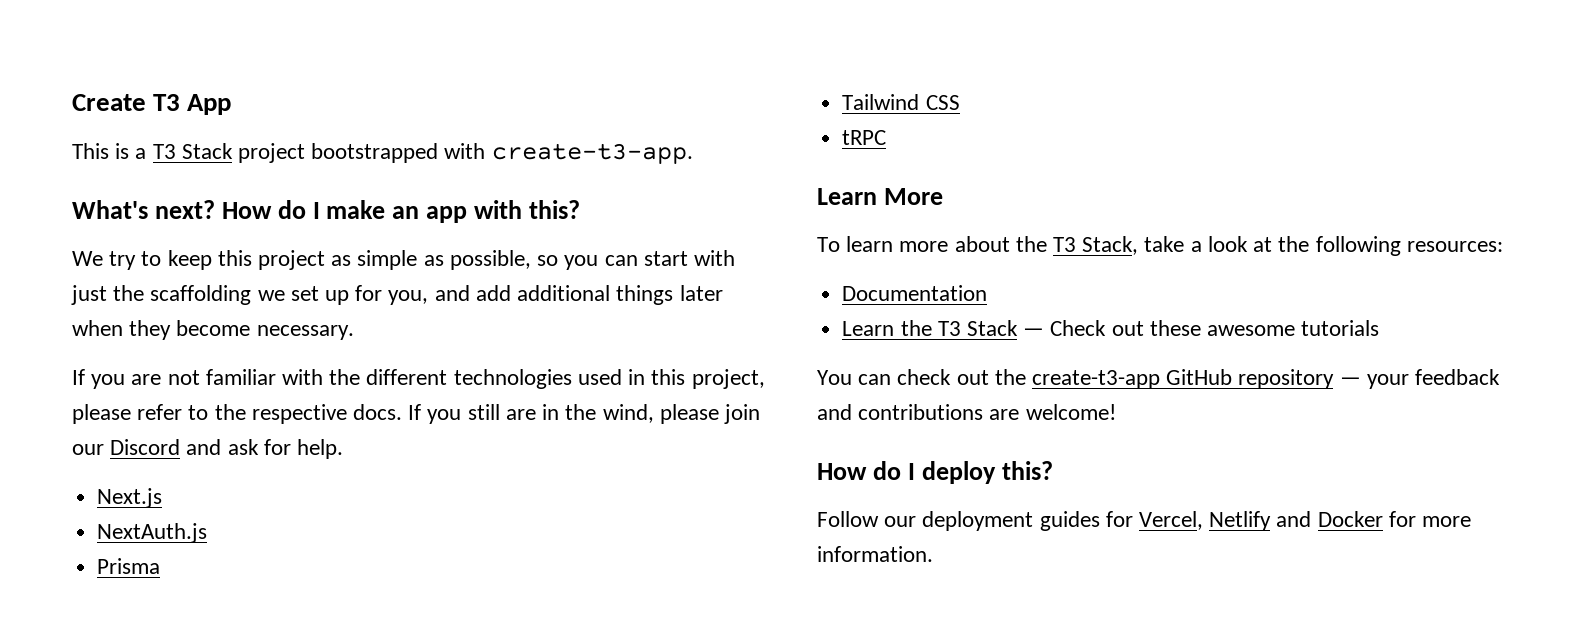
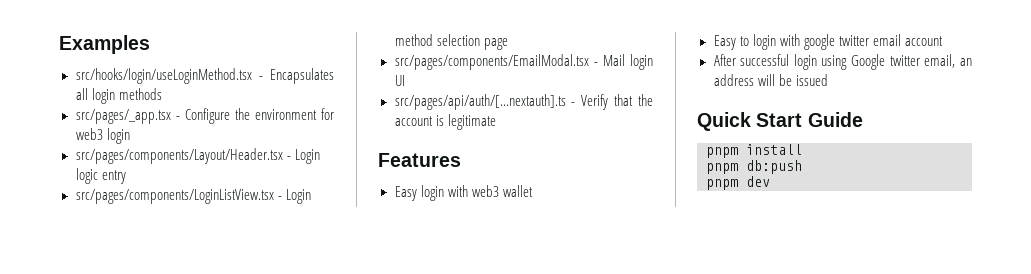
- Create T3 App
- This is a T3 Stack project bootstrapped with create-t3-app.
- What's next? How do I make an app with this?
- We try to keep this project as simple as possible, so you can start with just the scaffolding we set up for you, and add additional things later when they become necessary.
- If you are not familiar with the different technologies used in this project, please refer to the respective docs. If you still are in the wind, please join our Discord and ask for help.
- Next.js
- NextAuth.js
- Prisma
- Tailwind CSS
- tRPC
- Learn More
- To learn more about the T3 Stack, take a look at the following resources:
- Documentation
- Learn the T3 Stack — Check out these awesome tutorials
- You can check out the create-t3-app GitHub repository — your feedback and contributions are welcome!
- How do I deploy this?
- Follow our deployment guides for Vercel, Netlify and Docker for more information.
+ Examples
+ src/hooks/login/useLoginMethod.tsx - Encapsulates all login methods
+ src/pages/_app.tsx - Configure the environment for web3 login
+ src/pages/components/Layout/Header.tsx - Login logic entry
+ src/pages/components/LoginListView.tsx - Login method selection page
+ src/pages/components/EmailModal.tsx - Mail login UI
+ src/pages/api/auth/[...nextauth].ts - Verify that the account is legitimate
+ Features
+ Easy login with web3 wallet
+ Easy to login with google twitter email account
+ After successful login using Google twitter email, an address will be issued
+ Quick Start Guide
+ pnpm install
+ pnpm db:push
+ pnpm dev

